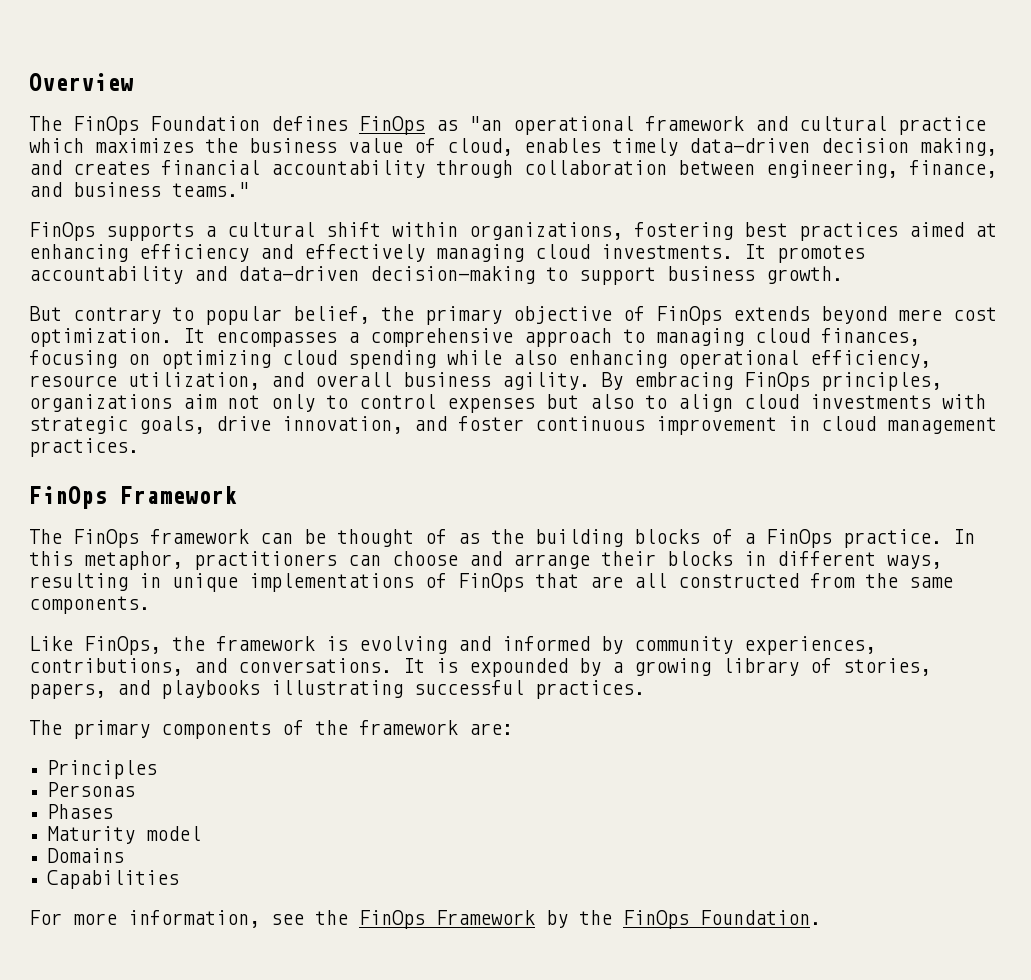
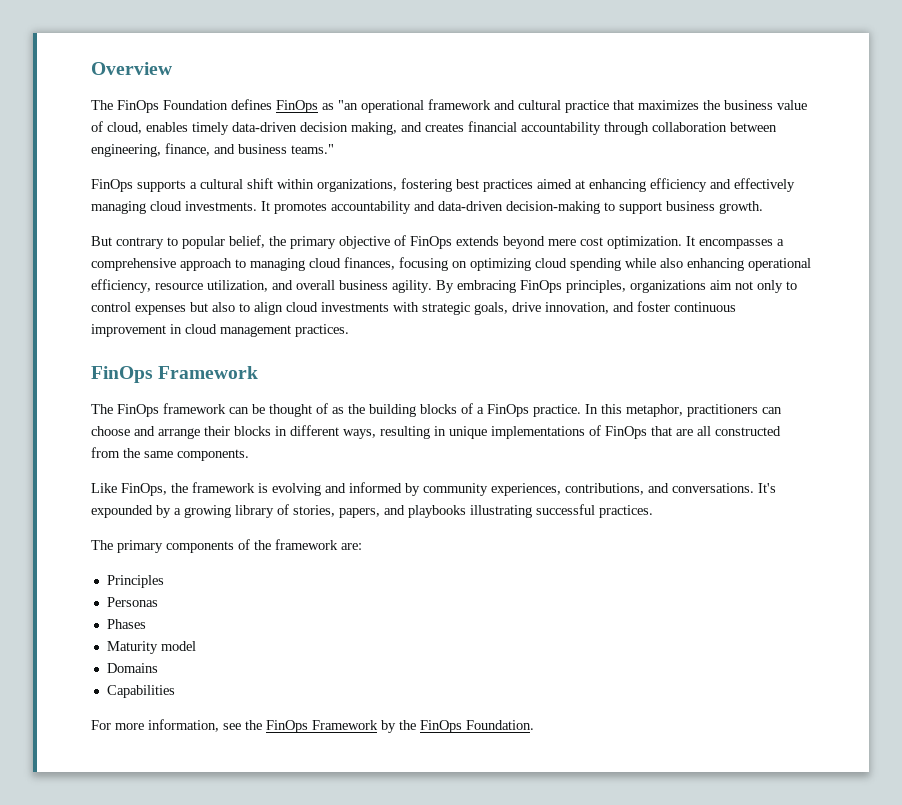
- The FinOps Foundation defines FinOps as "an operational framework and cultural practice which maximizes the business value of cloud, enables timely data-driven decision making, and creates financial accountability through collaboration between engineering, finance, and business teams."
+ The FinOps Foundation defines FinOps as "an operational framework and cultural practice that maximizes the business value of cloud, enables timely data-driven decision making, and creates financial accountability through collaboration between engineering, finance, and business teams."
- It is expounded by a growing library of stories, papers, and playbooks illustrating successful practices.
+ It's expounded by a growing library of stories, papers, and playbooks illustrating successful practices.

